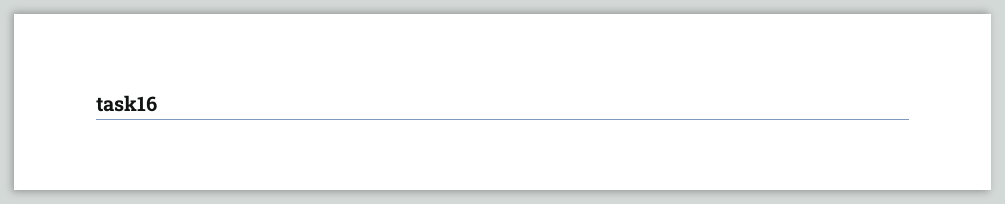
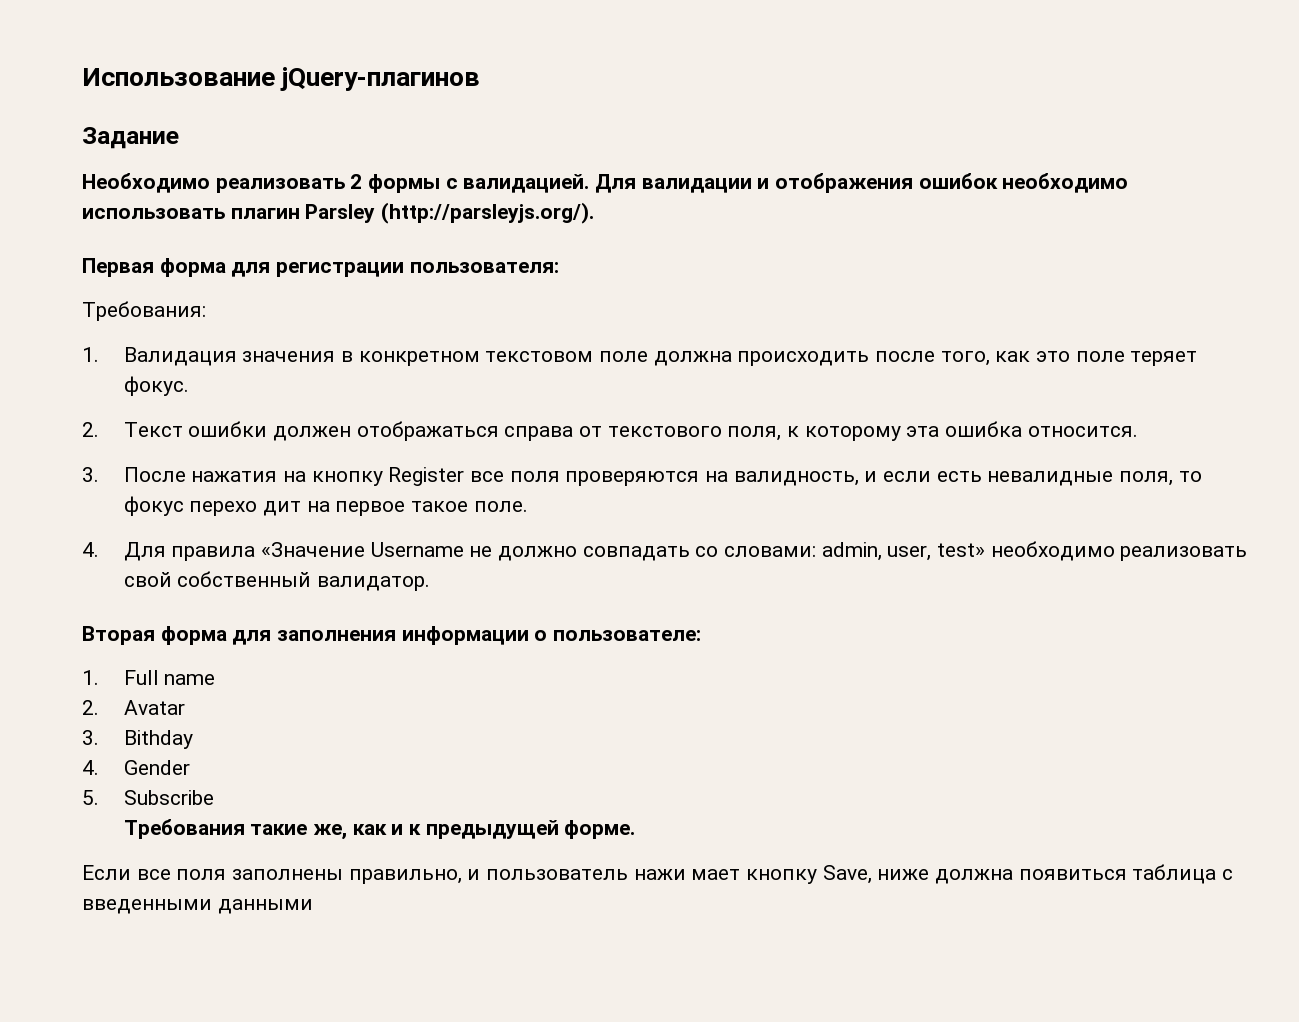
- task16
+ Использование jQuery-плагинов
+ Задание
+ Необходимо реализовать 2 формы с валидацией. Для валидации и отображения ошибок необходимо использовать плагин Parsley (http://parsleyjs.org/).
+ Первая форма для регистрации пользователя:
+ Требования:
+ 1. Валидация значения в конкретном текстовом поле должна происходить после того, как это поле теряет фокус.
+ 2. Текст ошибки должен отображаться справа от текстового поля, к которому эта ошибка относится.
+ 3. После нажатия на кнопку Register все поля проверяются на валидность, и если есть невалидные поля, то фокус перехо дит на первое такое поле.
+ 4. Для правила «Значение Username не должно совпадать со словами: admin, user, test» необходимо реализовать свой собственный валидатор.
+ Вторая форма для заполнения информации о пользователе:
+ 1. Full name
+ 2. Avatar
+ 3. Bithday
+ 4. Gender
+ 5. Subscribe
+ Требования такие же, как и к предыдущей форме.
+ Если все поля заполнены правильно, и пользователь нажи мает кнопку Save, ниже должна появиться таблица с введенными данными

